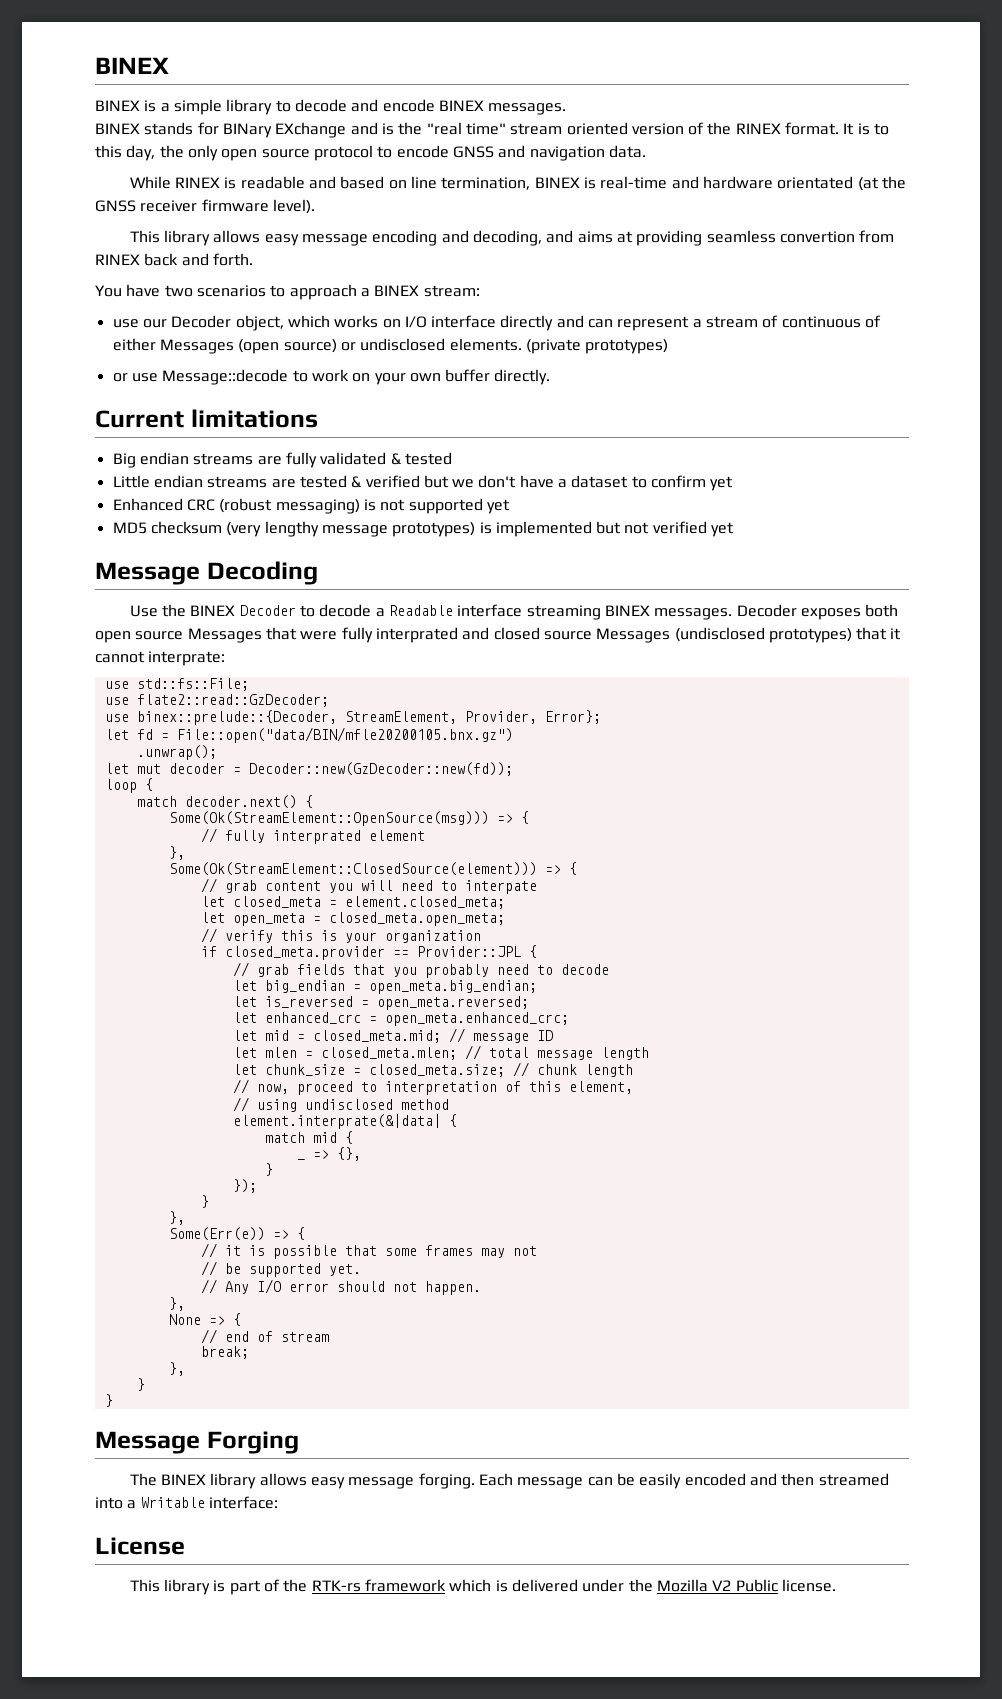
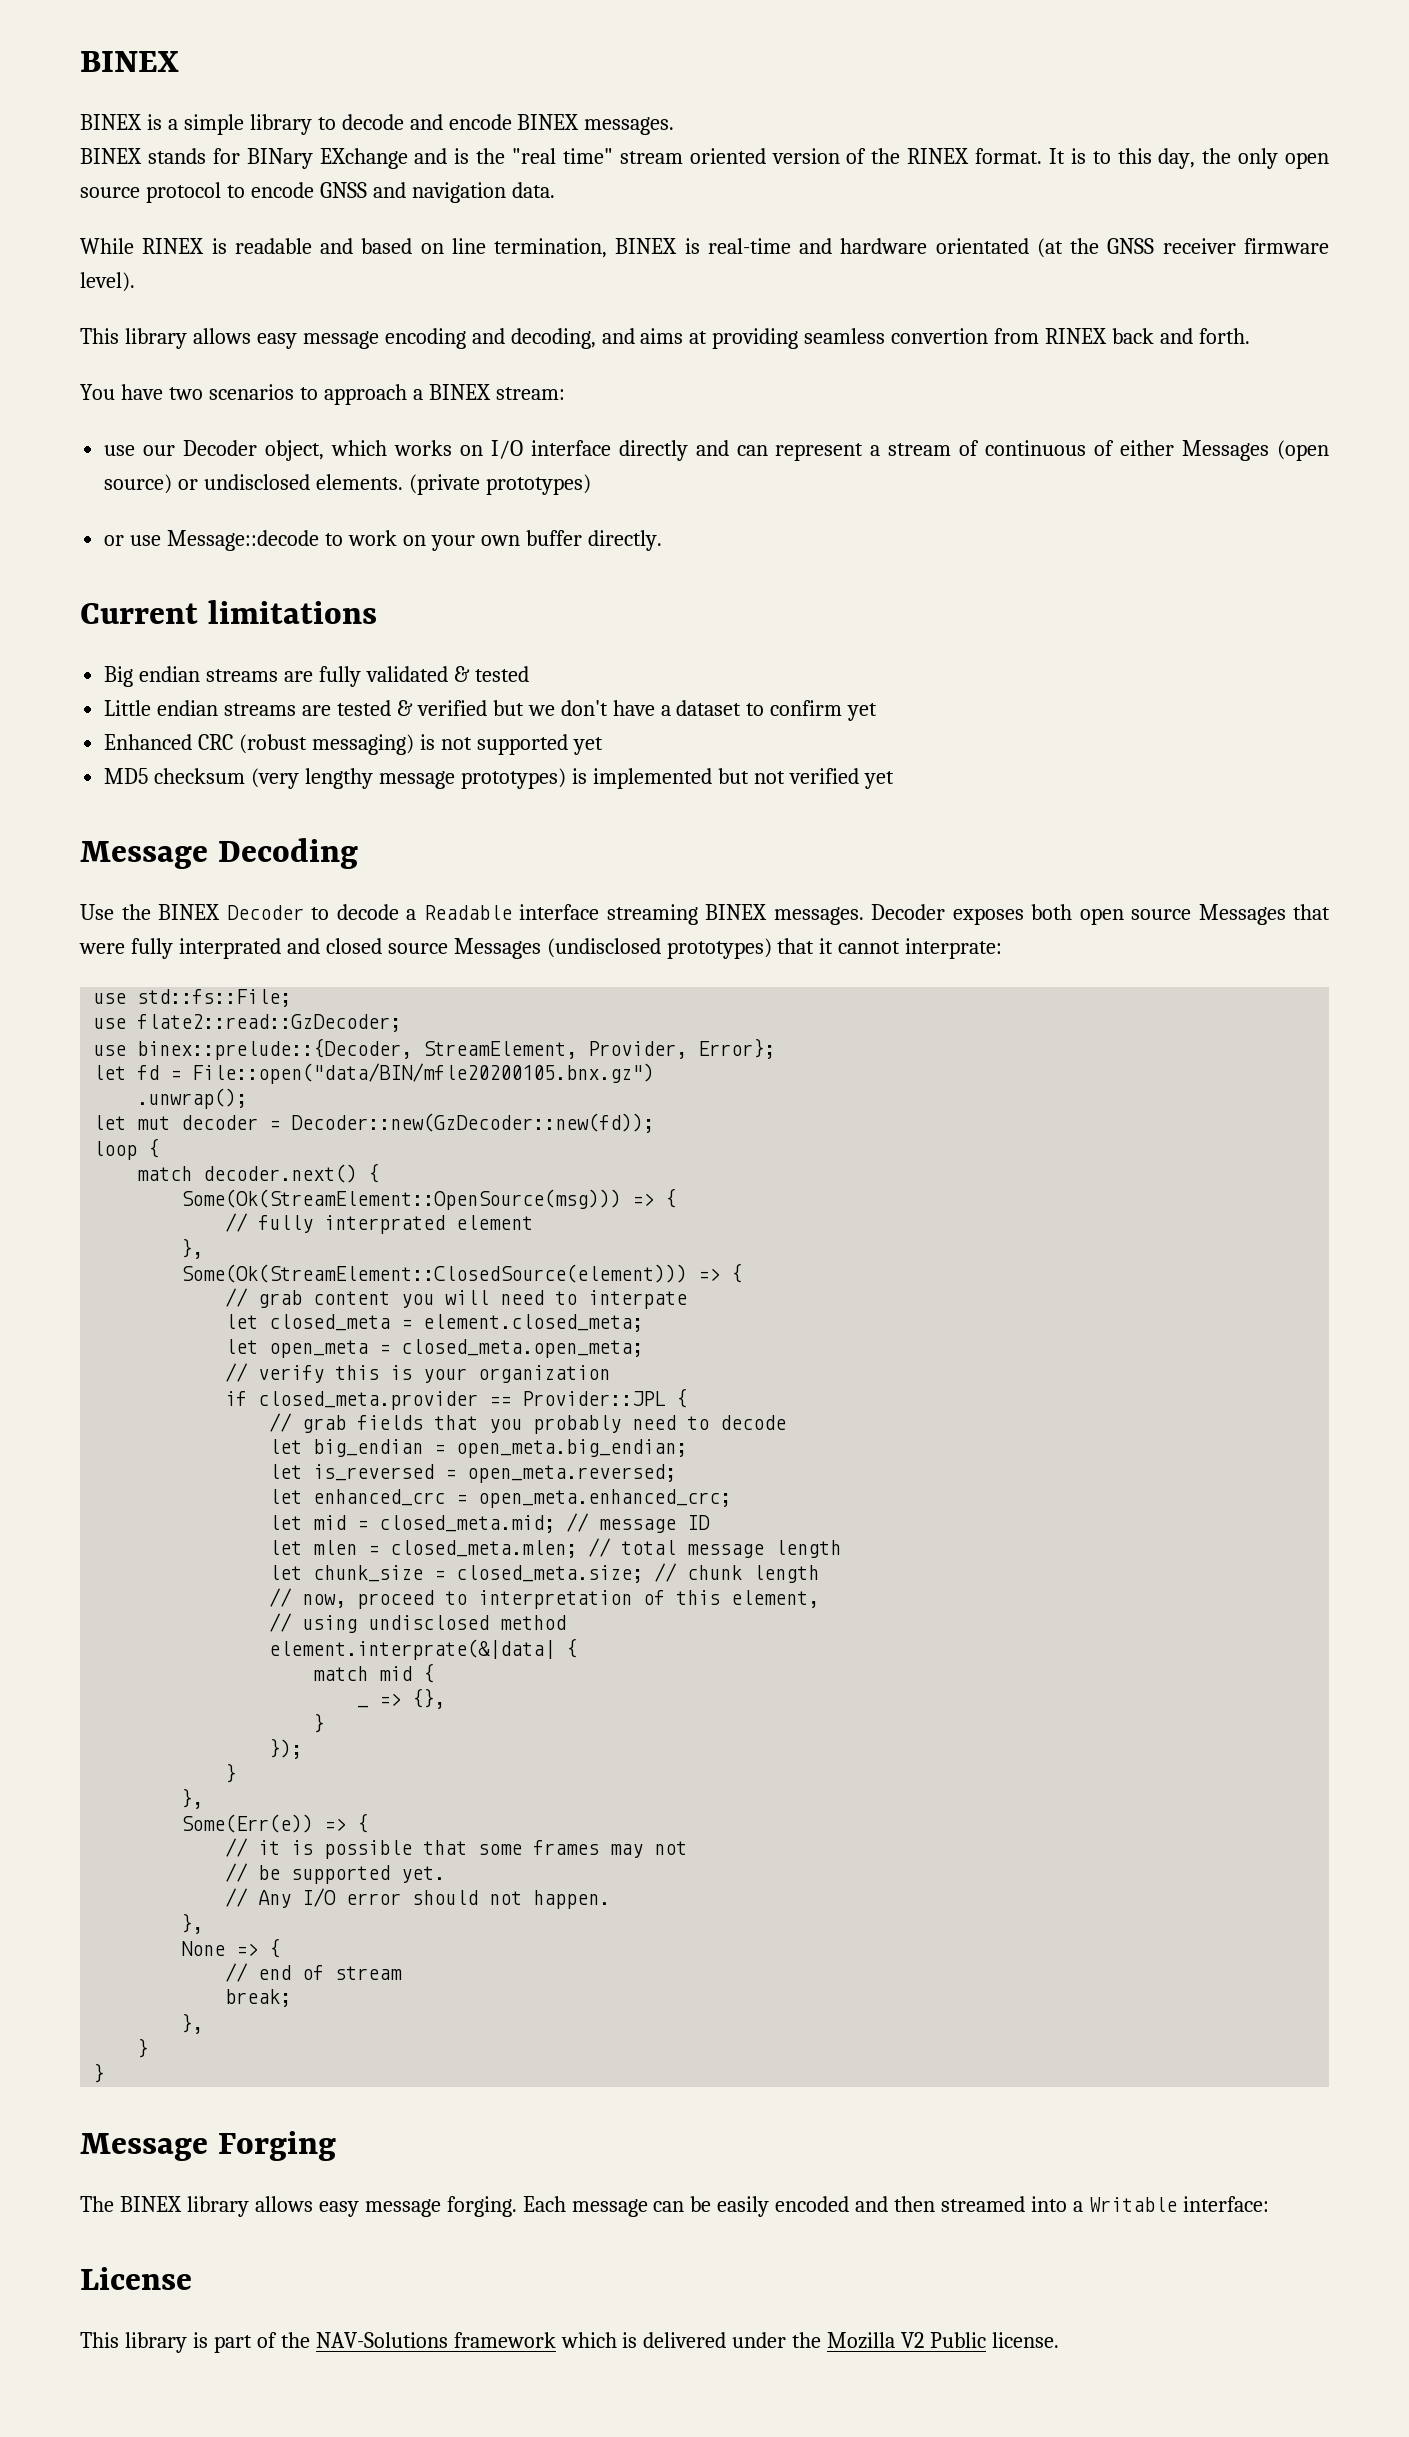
- This library is part of the RTK-rs framework which is delivered under the Mozilla V2 Public license.
+ This library is part of the NAV-Solutions framework which is delivered under the Mozilla V2 Public license.

